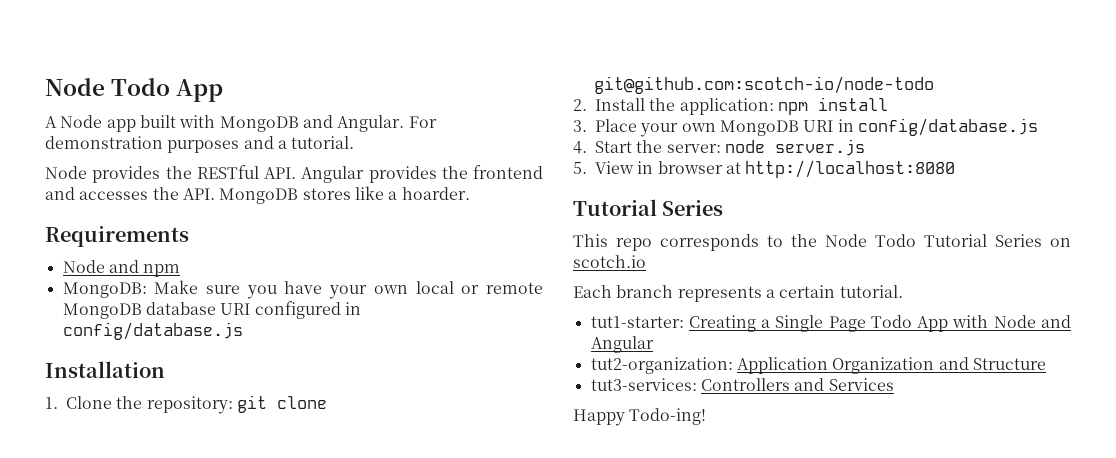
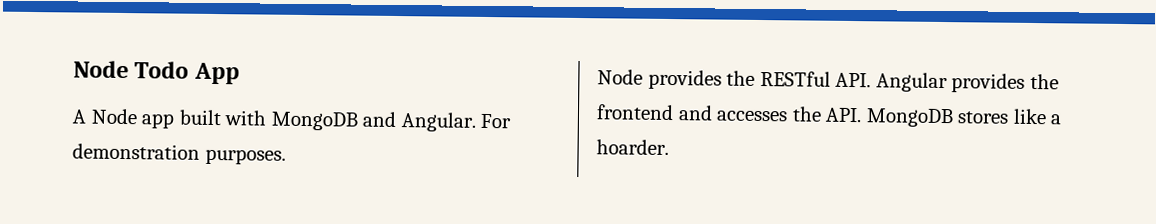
- For demonstration purposes and a tutorial.
+ For demonstration purposes.
- Requirements
- Node and npm
- MongoDB: Make sure you have your own local or remote MongoDB database URI configured in config/database.js
- Installation
- 1. Clone the repository: git clone git@github.com:scotch-io/node-todo
- 2. Install the application: npm install
- 3. Place your own MongoDB URI in config/database.js
- 4. Start the server: node server.js
- 5. View in browser at http://localhost:8080
- Tutorial Series
- This repo corresponds to the Node Todo Tutorial Series on scotch.io
- Each branch represents a certain tutorial.
- tut1-starter: Creating a Single Page Todo App with Node and Angular
- tut2-organization: Application Organization and Structure
- tut3-services: Controllers and Services
- Happy Todo-ing!

